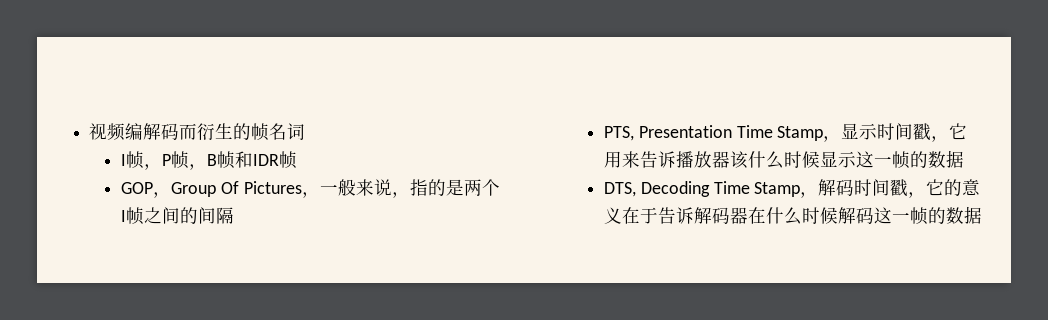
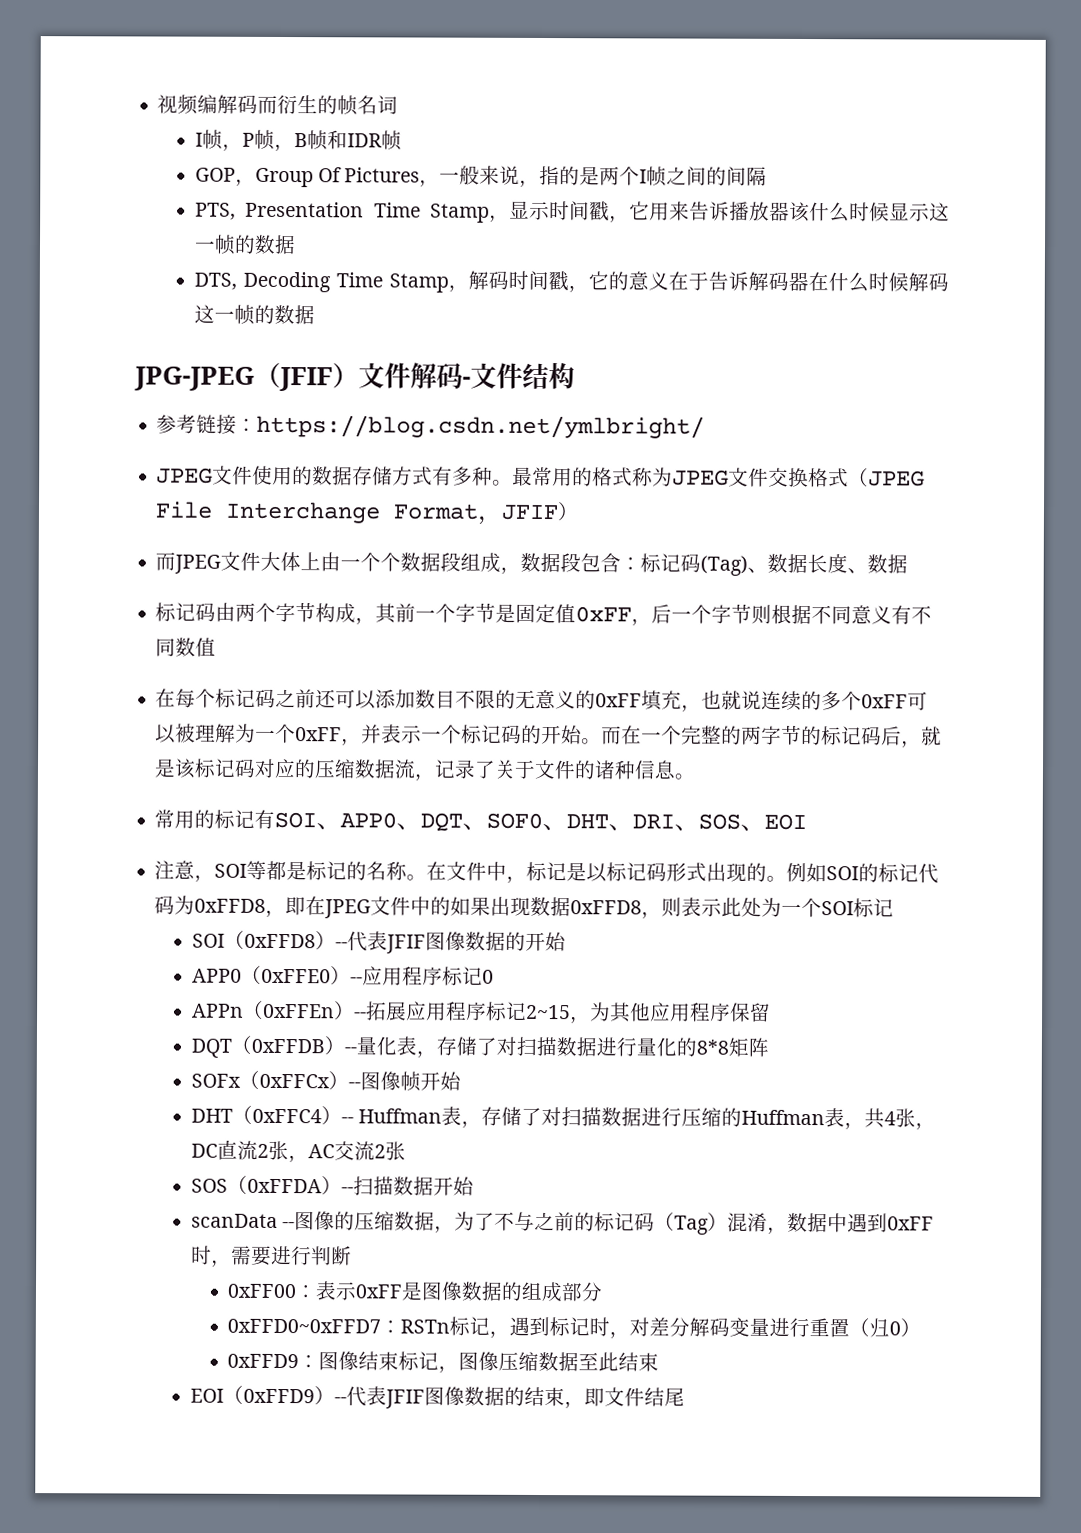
+ JPG-JPEG（JFIF）文件解码-文件结构
+ 参考链接：https://blog.csdn.net/ymlbright/
+ JPEG文件使用的数据存储方式有多种。最常用的格式称为JPEG文件交换格式（JPEG File Interchange Format，JFIF）
+ 而JPEG文件大体上由一个个数据段组成，数据段包含：标记码(Tag)、数据长度、数据
+ 标记码由两个字节构成，其前一个字节是固定值0xFF，后一个字节则根据不同意义有不同数值
+ 在每个标记码之前还可以添加数目不限的无意义的0xFF填充，也就说连续的多个0xFF可以被理解为一个0xFF，并表示一个标记码的开始。而在一个完整的两字节的标记码后，就是该标记码对应的压缩数据流，记录了关于文件的诸种信息。
+ 常用的标记有SOI、APP0、DQT、SOF0、DHT、DRI、SOS、EOI
+ 注意，SOI等都是标记的名称。在文件中，标记是以标记码形式出现的。例如SOI的标记代码为0xFFD8，即在JPEG文件中的如果出现数据0xFFD8，则表示此处为一个SOI标记
+ SOI（0xFFD8）--代表JFIF图像数据的开始
+ APP0（0xFFE0）--应用程序标记0
+ APPn（0xFFEn）--拓展应用程序标记2~15，为其他应用程序保留
+ DQT（0xFFDB）--量化表，存储了对扫描数据进行量化的8*8矩阵
+ SOFx（0xFFCx）--图像帧开始
+ DHT（0xFFC4）-- Huffman表，存储了对扫描数据进行压缩的Huffman表，共4张，DC直流2张，AC交流2张
+ SOS（0xFFDA）--扫描数据开始
+ scanData --图像的压缩数据，为了不与之前的标记码（Tag）混淆，数据中遇到0xFF时，需要进行判断
+ 0xFF00：表示0xFF是图像数据的组成部分
+ 0xFFD0~0xFFD7：RSTn标记，遇到标记时，对差分解码变量进行重置（归0）
+ 0xFFD9：图像结束标记，图像压缩数据至此结束
+ EOI（0xFFD9）--代表JFIF图像数据的结束，即文件结尾

